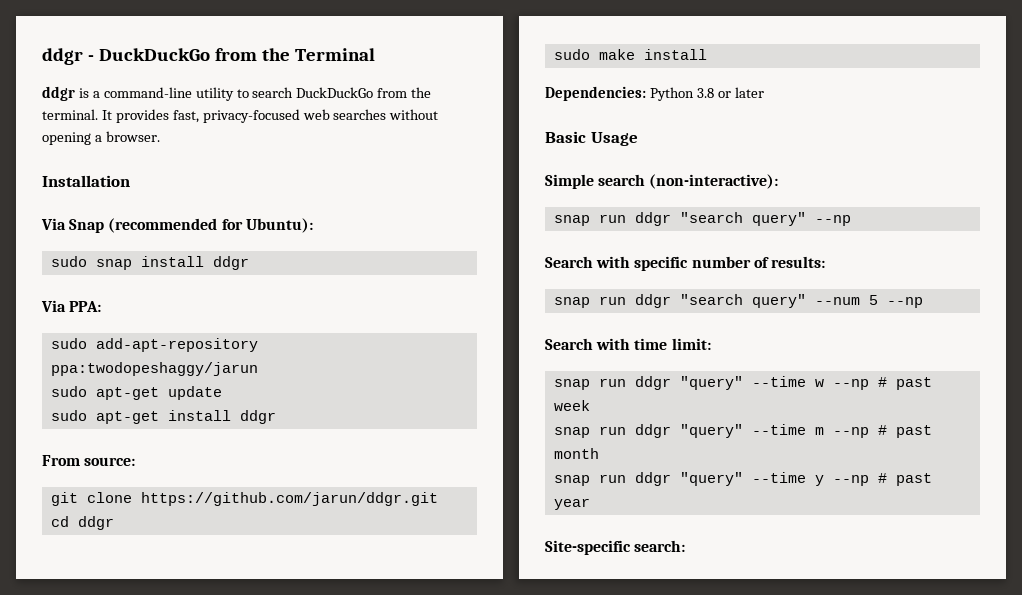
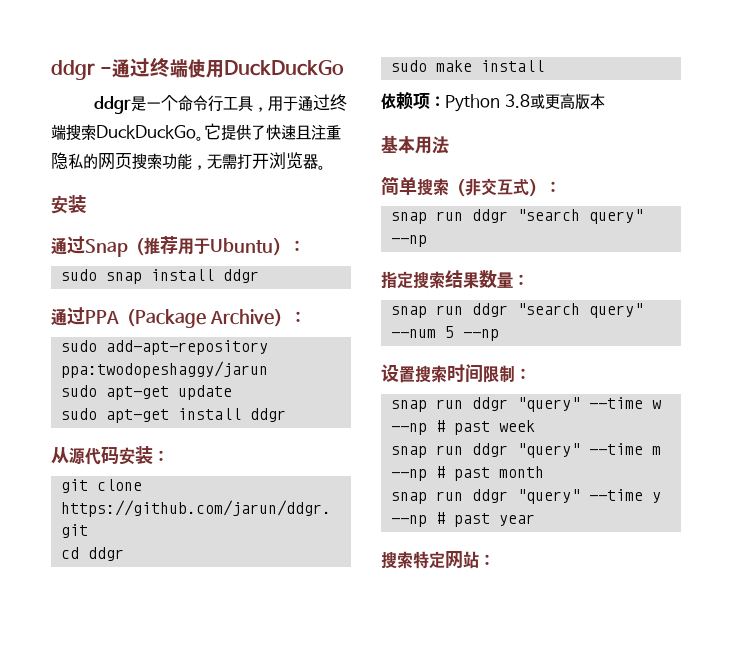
- ddgr - DuckDuckGo from the Terminal
- ddgr is a command-line utility to search DuckDuckGo from the terminal. It provides fast, privacy-focused web searches without opening a browser.
- Installation
- Via Snap (recommended for Ubuntu):
+ ddgr -通过终端使用DuckDuckGo
+ ddgr是一个命令行工具，用于通过终端搜索DuckDuckGo。它提供了快速且注重隐私的网页搜索功能，无需打开浏览器。
+ 安装
+ 通过Snap（推荐用于Ubuntu）：
- Via PPA:
+ 通过PPA（Package Archive）：
- From source:
+ 从源代码安装：
- Dependencies: Python 3.8 or later
- Basic Usage
- Simple search (non-interactive):
+ 依赖项：Python 3.8或更高版本
+ 基本用法
+ 简单搜索（非交互式）：
- Search with specific number of results:
+ 指定搜索结果数量：
- Search with time limit:
+ 设置搜索时间限制：
- Site-specific search:
+ 搜索特定网站：

